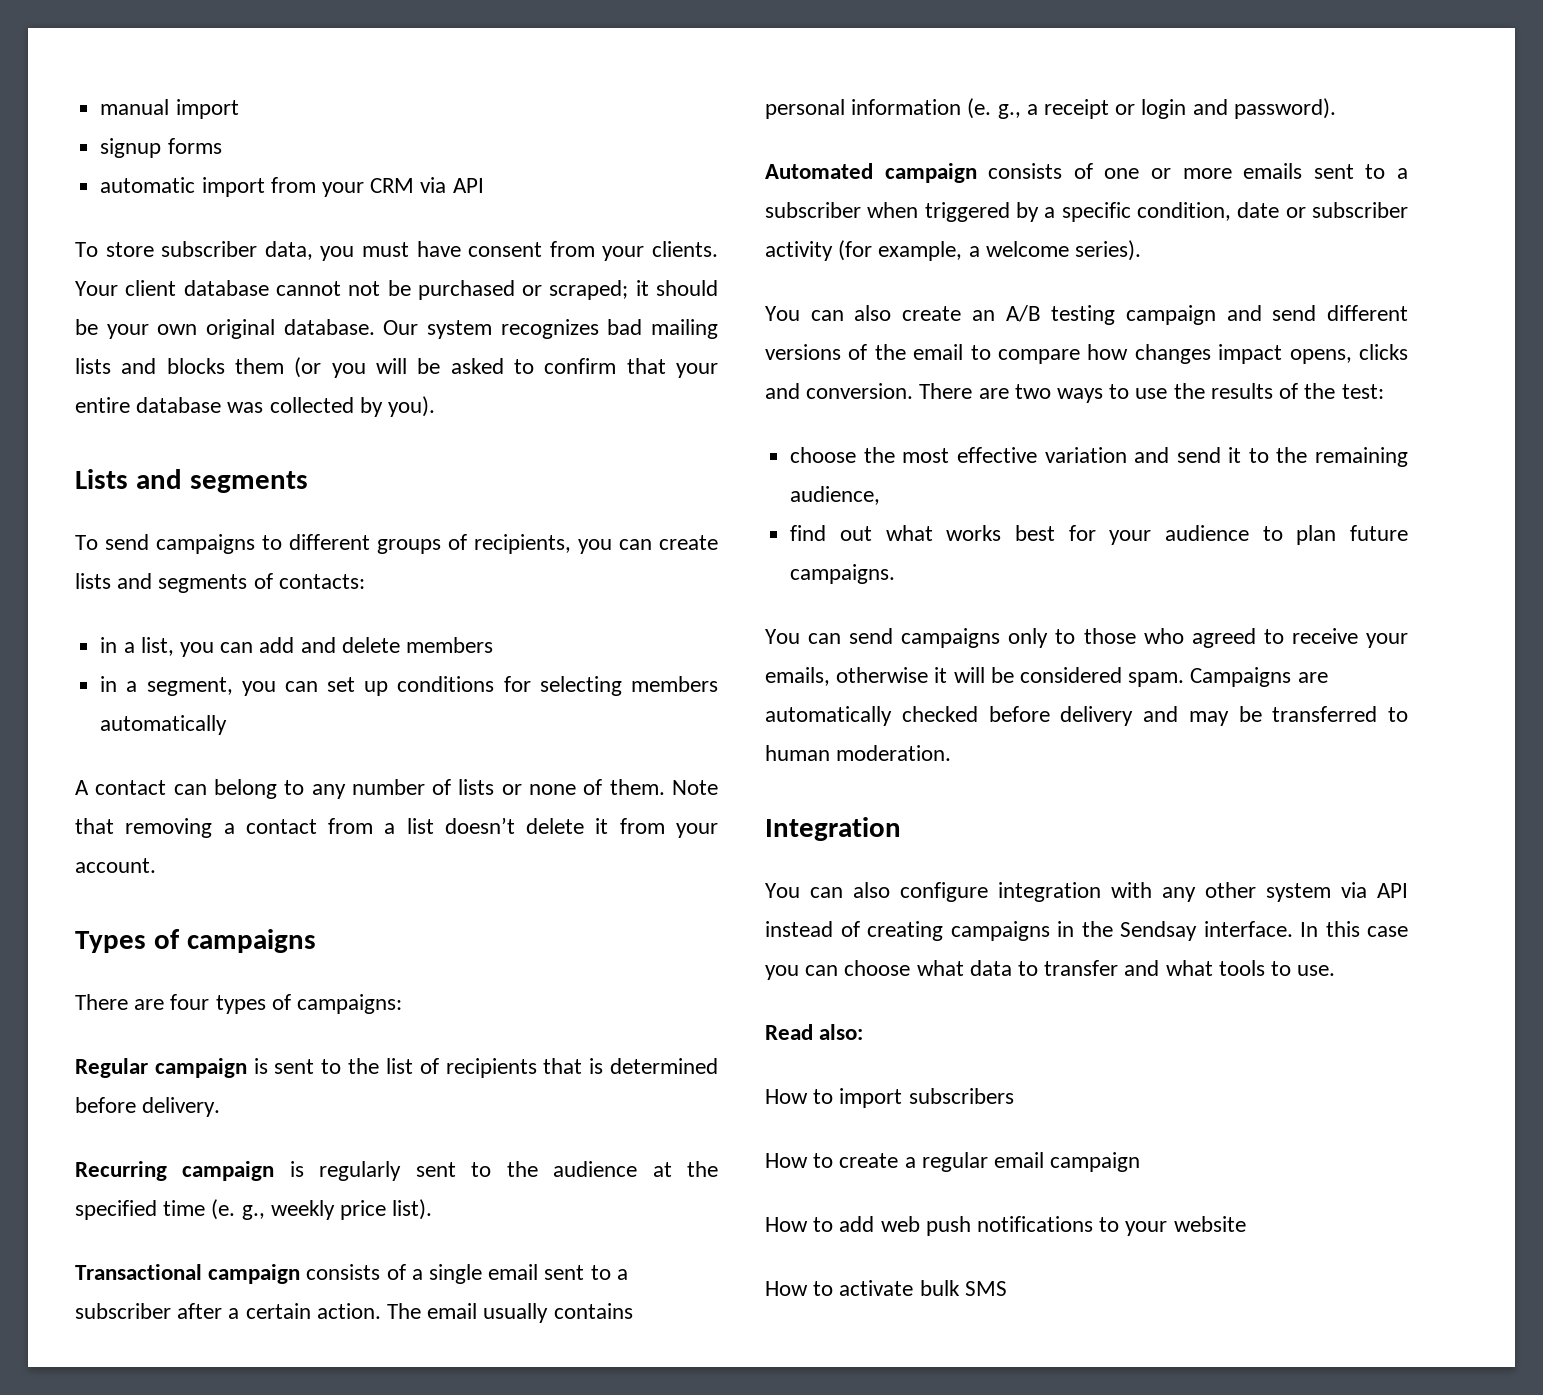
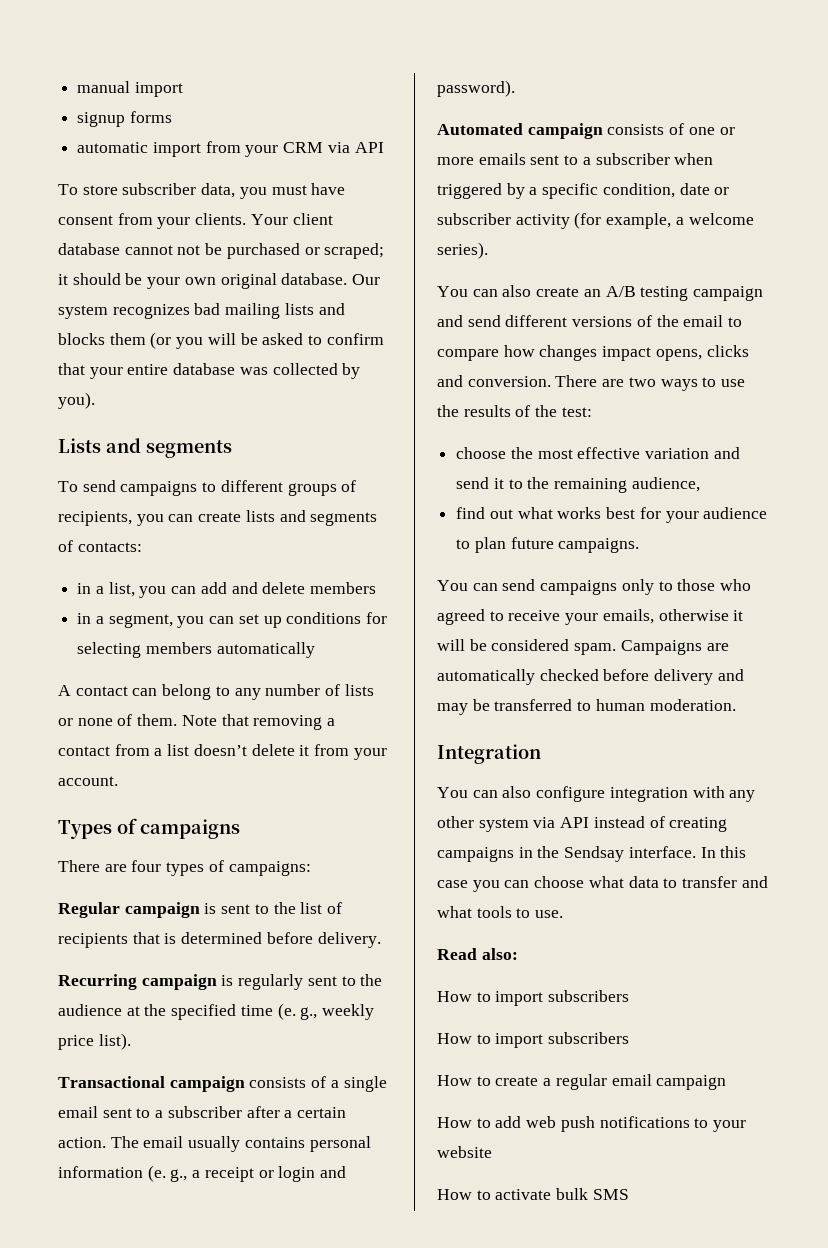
  Read also:
+ How to import subscribers

